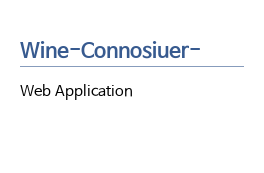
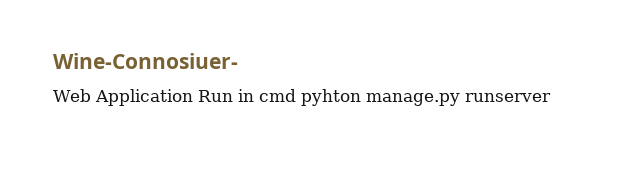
- Web Application
+ Web Application Run in cmd pyhton manage.py runserver

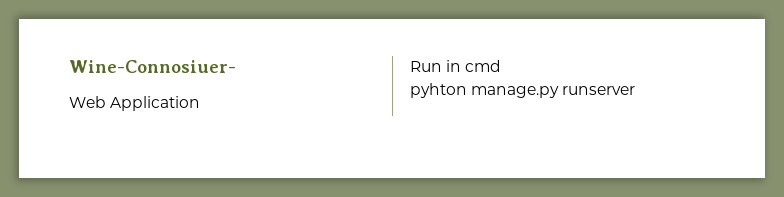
- Web Application Run in cmd pyhton manage.py runserver
+ Web Application
+ Run in cmd
+ pyhton manage.py runserver

